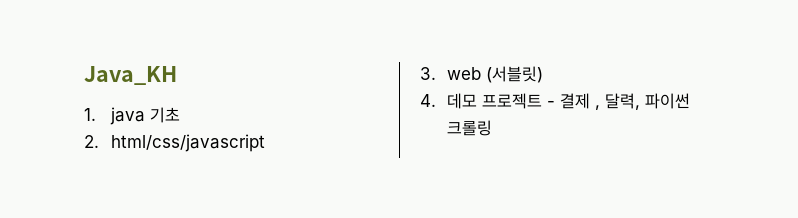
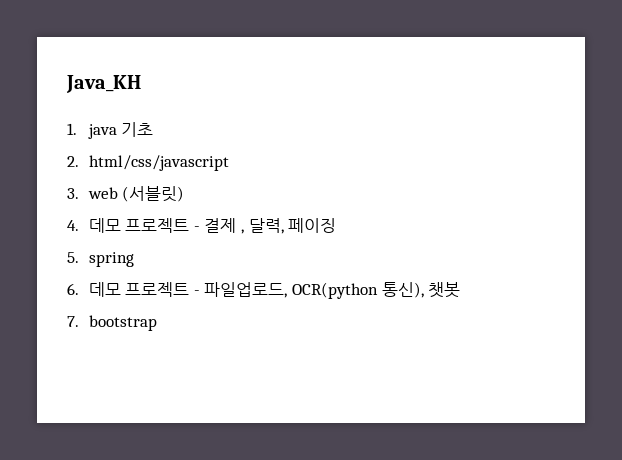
- 4. 데모 프로젝트 - 결제 , 달력, 파이썬 크롤링
+ 4. 데모 프로젝트 - 결제 , 달력, 페이징
+ 5. spring
+ 6. 데모 프로젝트 - 파일업로드, OCR(python 통신), 챗봇
+ 7. bootstrap

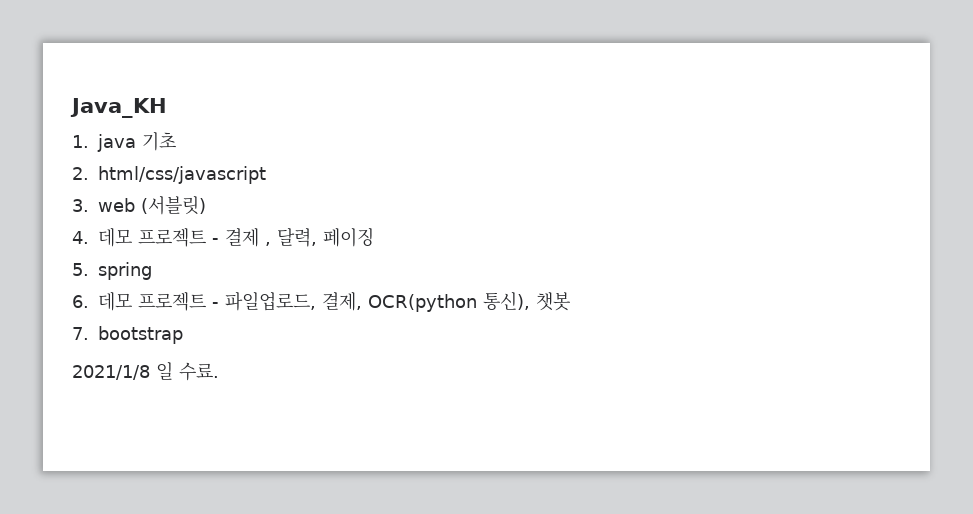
- 6. 데모 프로젝트 - 파일업로드, OCR(python 통신), 챗봇
+ 6. 데모 프로젝트 - 파일업로드, 결제, OCR(python 통신), 챗봇
+ 2021/1/8 일 수료.

